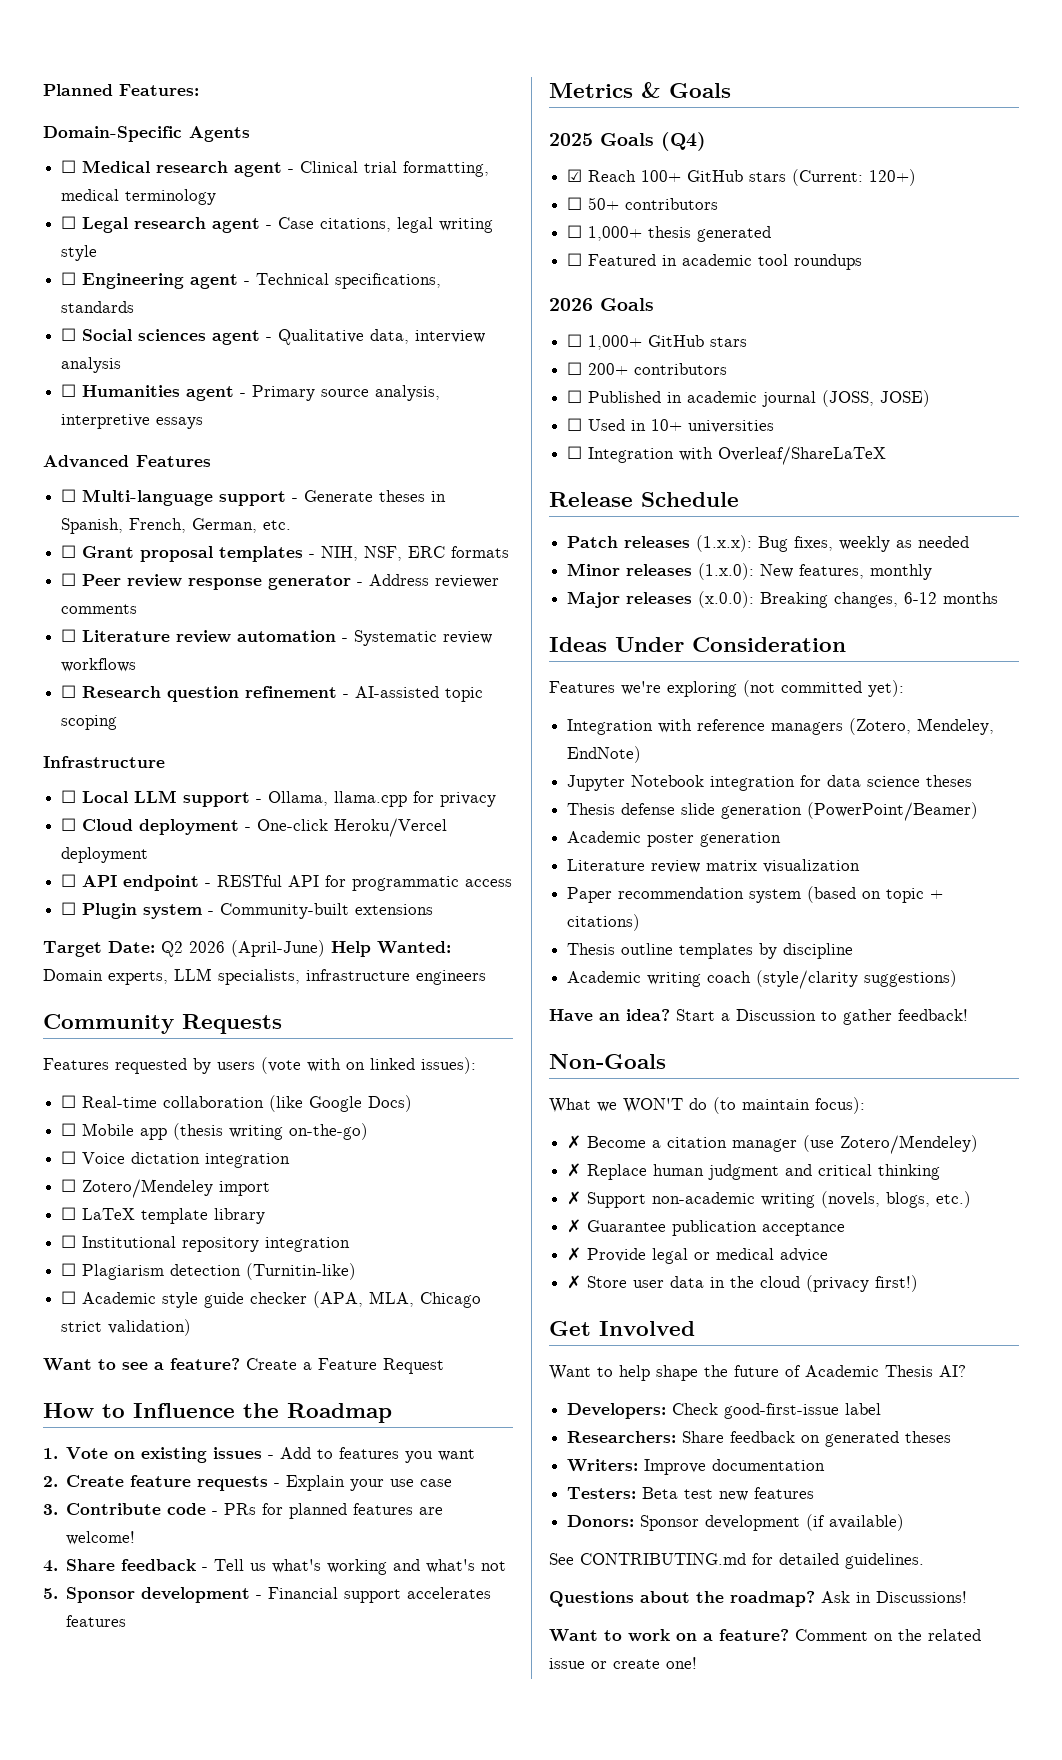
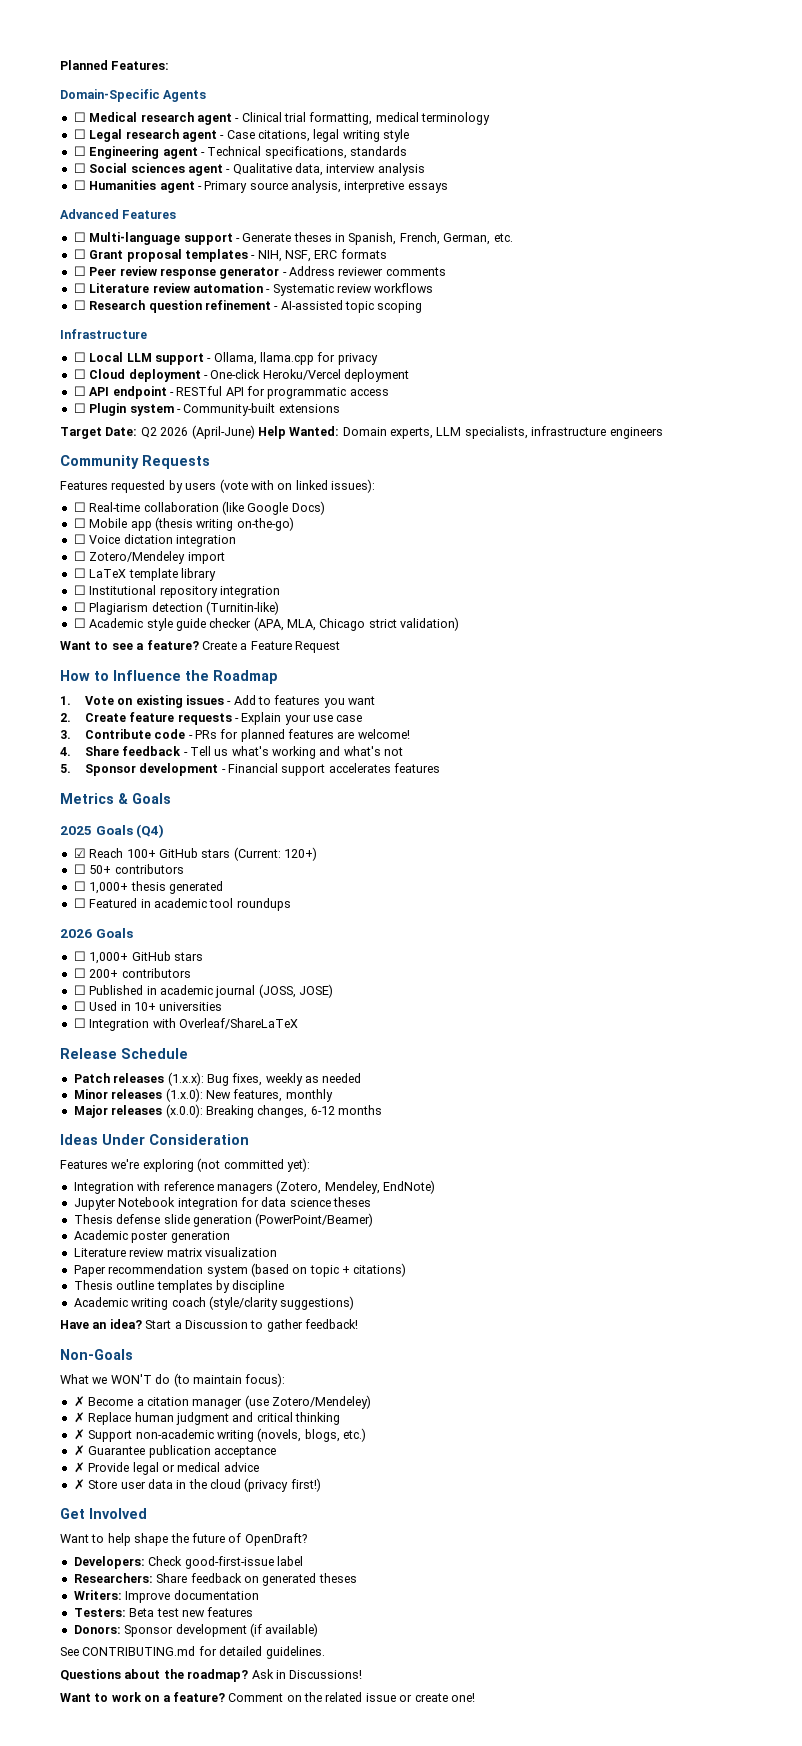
- Want to help shape the future of Academic Thesis AI?
+ Want to help shape the future of OpenDraft?

